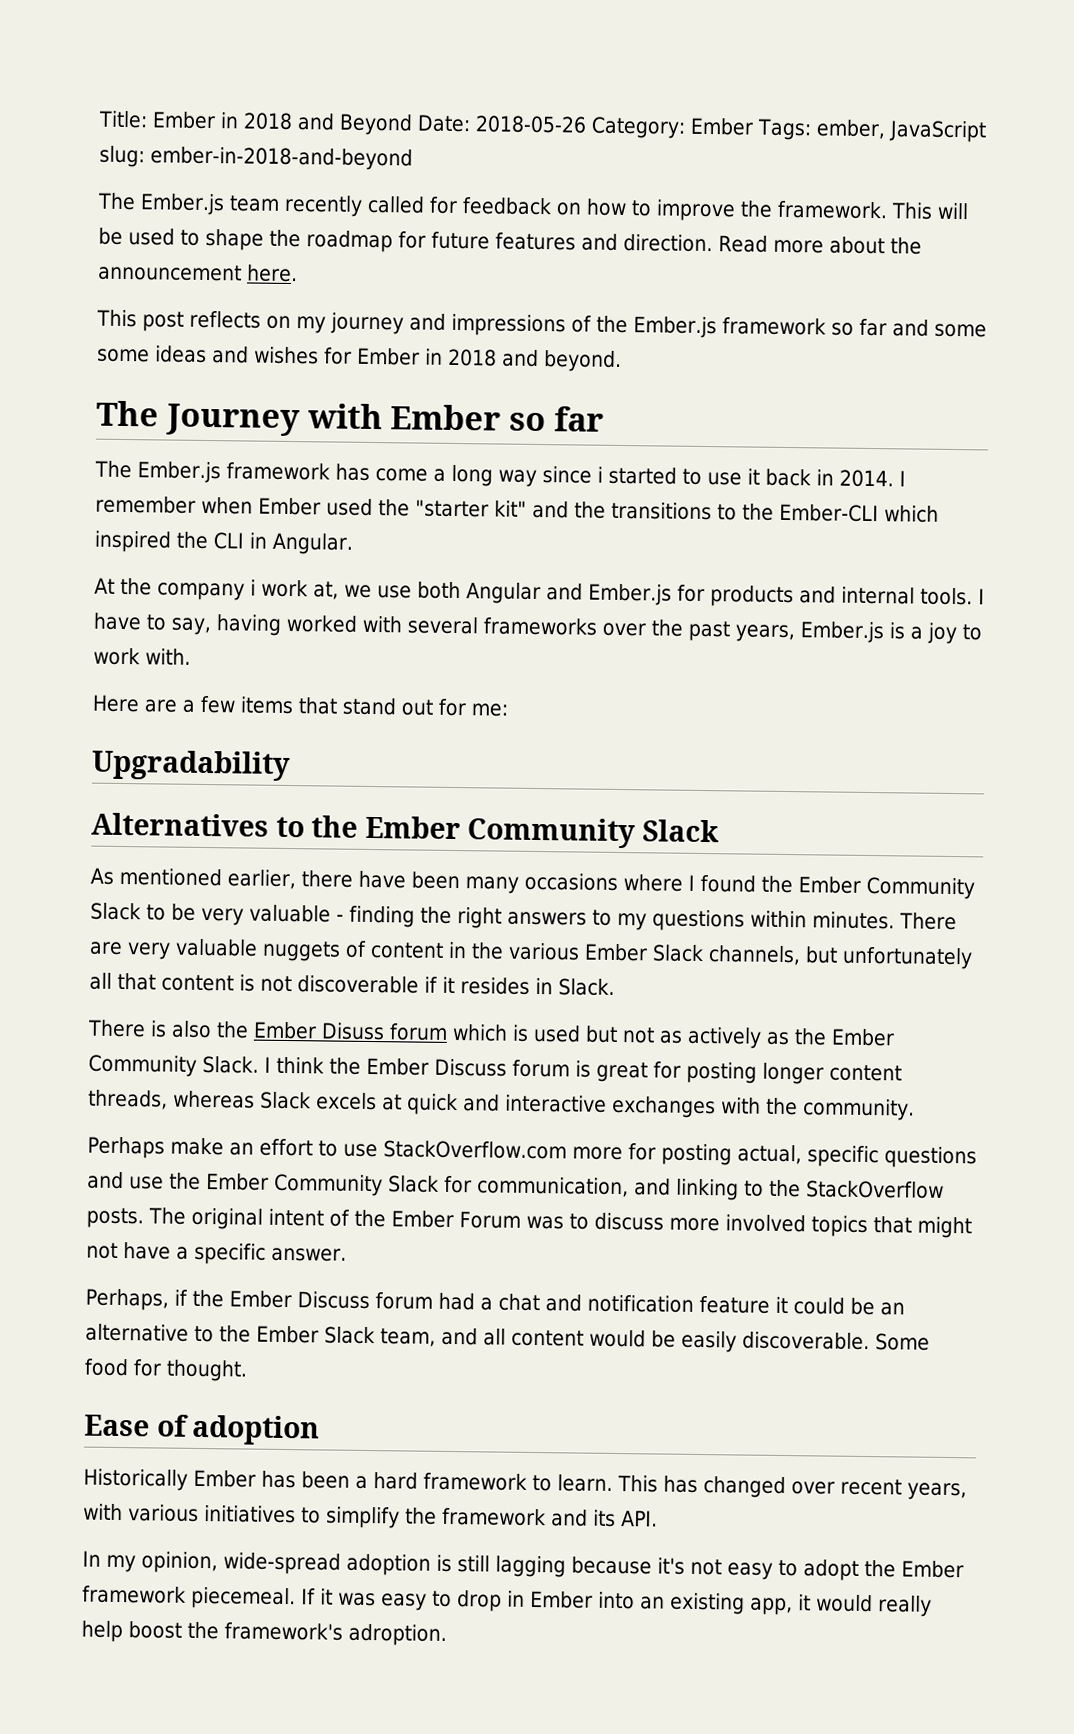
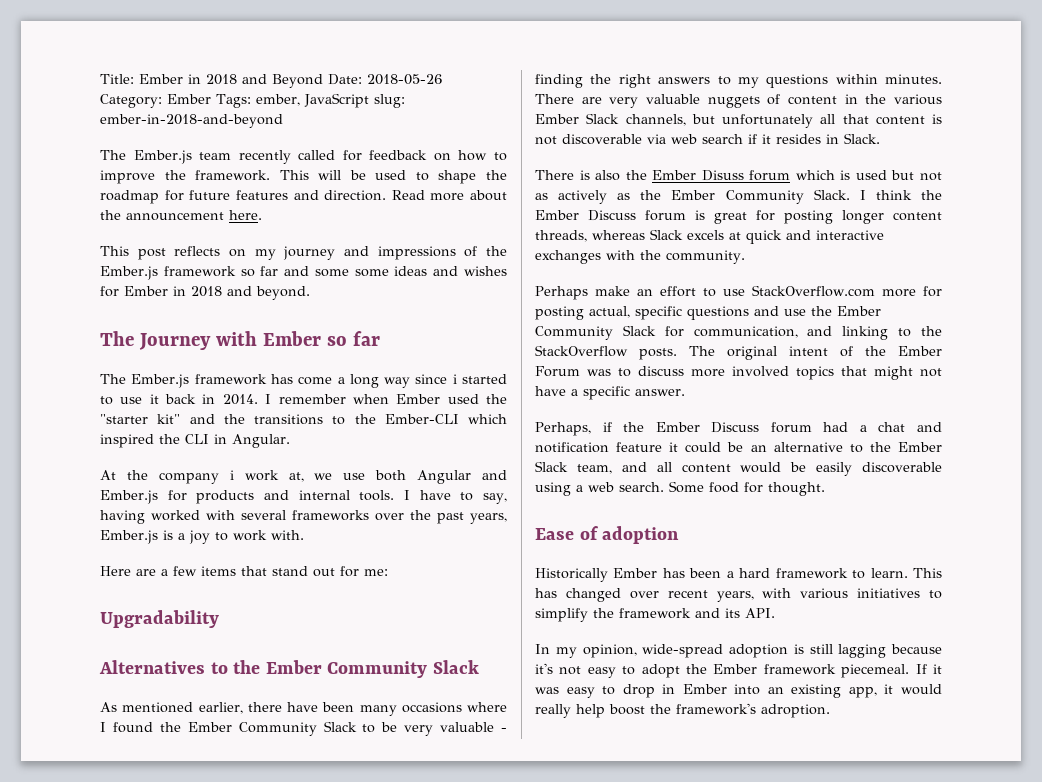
- There are very valuable nuggets of content in the various Ember Slack channels, but unfortunately all that content is not discoverable if it resides in Slack.
+ There are very valuable nuggets of content in the various Ember Slack channels, but unfortunately all that content is not discoverable via web search if it resides in Slack.
- Perhaps, if the Ember Discuss forum had a chat and notification feature it could be an alternative to the Ember Slack team, and all content would be easily discoverable.
+ Perhaps, if the Ember Discuss forum had a chat and notification feature it could be an alternative to the Ember Slack team, and all content would be easily discoverable using a web search.

